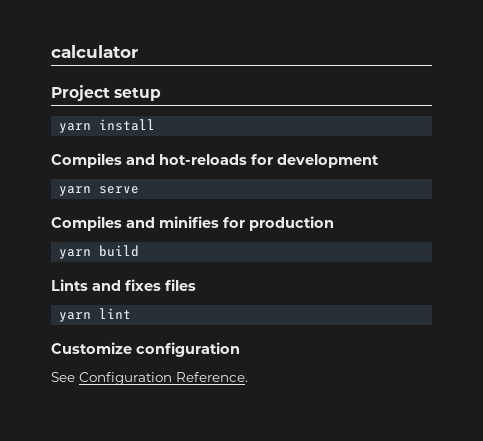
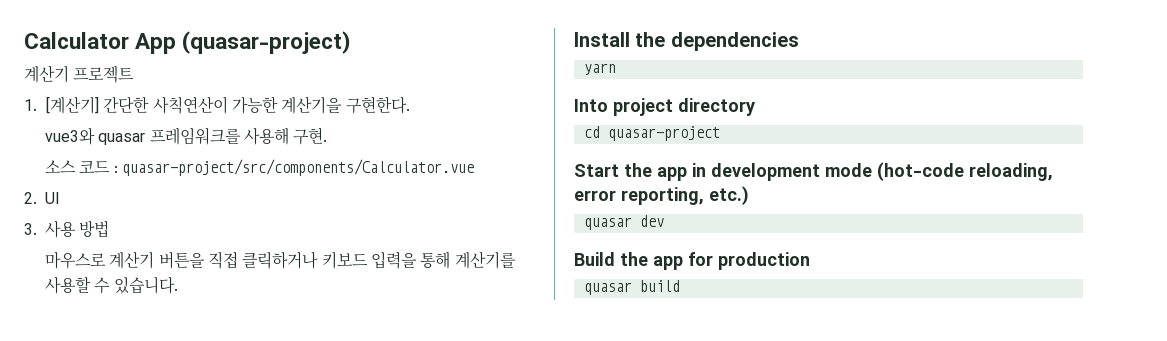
- calculator
- Project setup
- yarn install
- Compiles and hot-reloads for development
- yarn serve
- Compiles and minifies for production
+ Calculator App (quasar-project)
+ 계산기 프로젝트
+ 1. [계산기] 간단한 사칙연산이 가능한 계산기을 구현한다.
+ vue3와 quasar 프레임워크를 사용해 구현.
+ 소스 코드 : quasar-project/src/components/Calculator.vue
+ 2. UI
+ 3. 사용 방법
+ 마우스로 계산기 버튼을 직접 클릭하거나 키보드 입력을 통해 계산기를 사용할 수 있습니다.
+ Install the dependencies
+ yarn
+ Into project directory
+ cd quasar-project
+ Start the app in development mode (hot-code reloading, error reporting, etc.)
+ quasar dev
+ Build the app for production
- yarn build
+ quasar build
- Lints and fixes files
- yarn lint
- Customize configuration
- See Configuration Reference.

